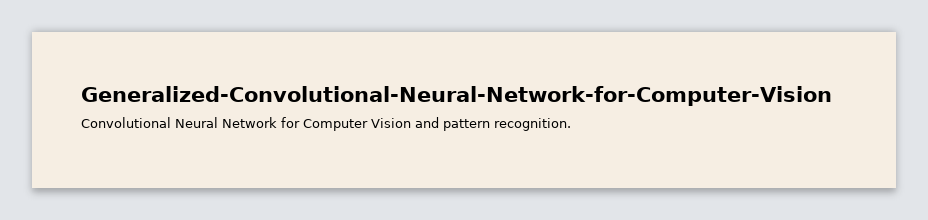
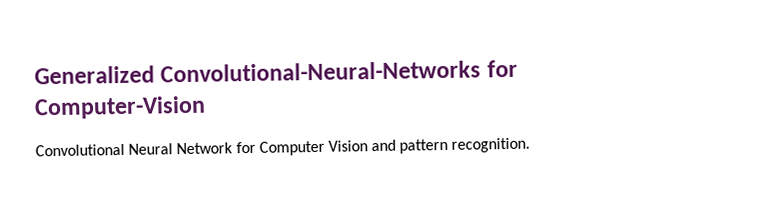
- Generalized-Convolutional-Neural-Network-for-Computer-Vision
+ Generalized Convolutional-Neural-Networks for Computer-Vision

